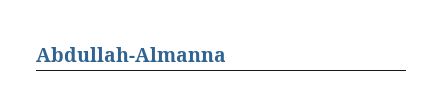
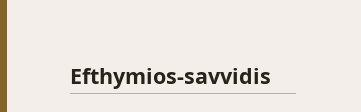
- Abdullah-Almanna
+ Efthymios-savvidis

